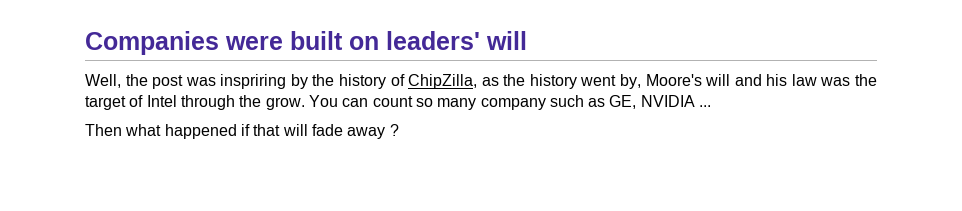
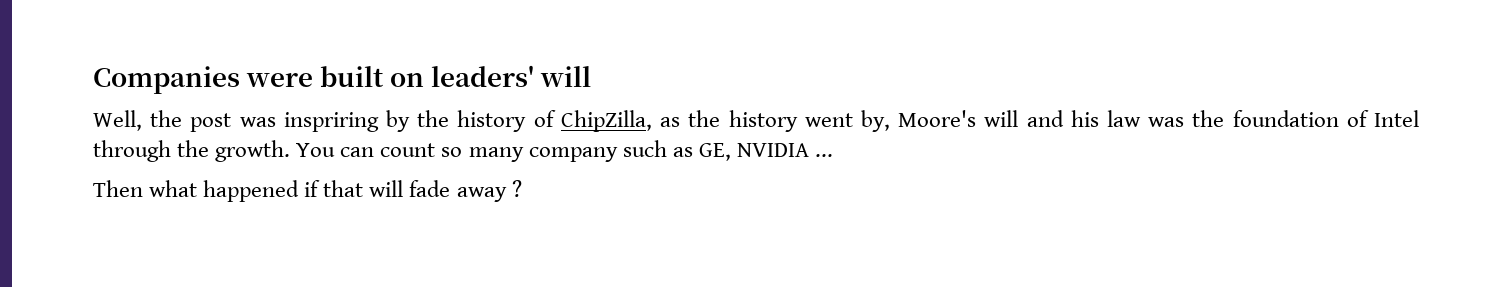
- Well, the post was inspriring by the history of ChipZilla, as the history went by, Moore's will and his law was the target of Intel through the grow.
+ Well, the post was inspriring by the history of ChipZilla, as the history went by, Moore's will and his law was the foundation of Intel through the growth.

